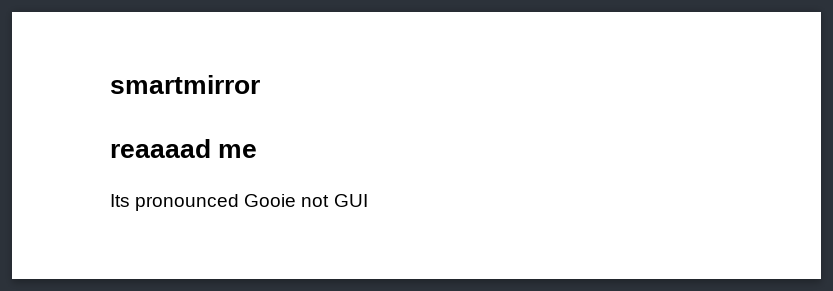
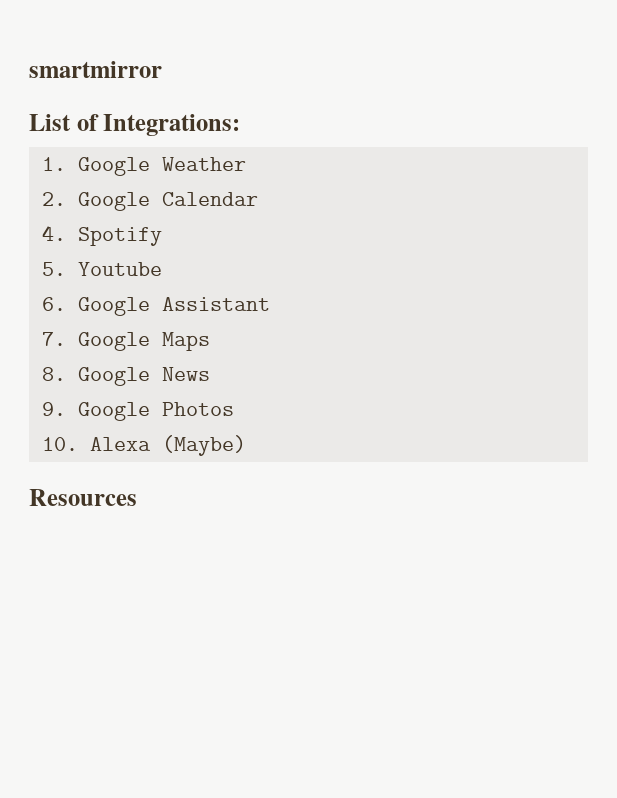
- reaaaad me
- Its pronounced Gooie not GUI
+ List of Integrations:
+ 1. Google Weather
+ 2. Google Calendar
+ 4. Spotify
+ 5. Youtube
+ 6. Google Assistant
+ 7. Google Maps
+ 8. Google News
+ 9. Google Photos
+ 10. Alexa (Maybe)
+ Resources

